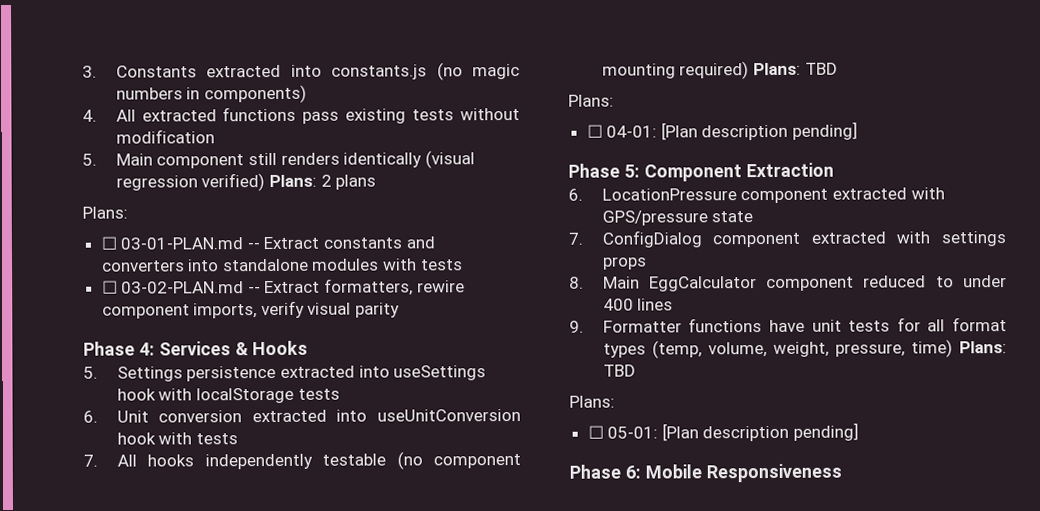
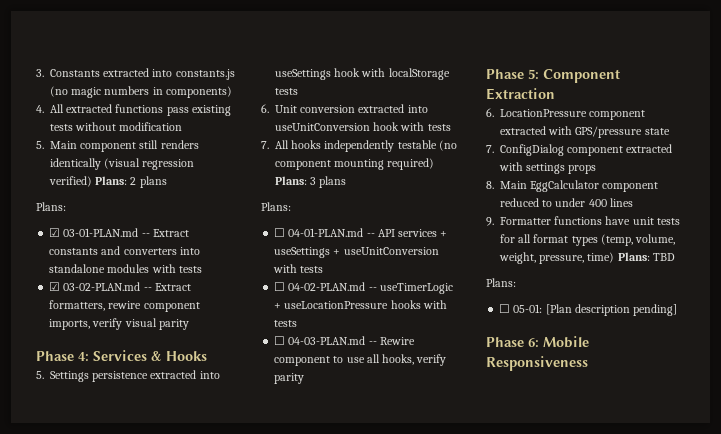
- ☐ 03-01-PLAN.md -- Extract constants and converters into standalone modules with tests
+ ☑ 03-01-PLAN.md -- Extract constants and converters into standalone modules with tests
- ☐ 03-02-PLAN.md -- Extract formatters, rewire component imports, verify visual parity
+ ☑ 03-02-PLAN.md -- Extract formatters, rewire component imports, verify visual parity
- 7. All hooks independently testable (no component mounting required) Plans: TBD
+ 7. All hooks independently testable (no component mounting required) Plans: 3 plans
  Plans:
- ☐ 04-01: [Plan description pending]
+ ☐ 04-01-PLAN.md -- API services + useSettings + useUnitConversion with tests
+ ☐ 04-02-PLAN.md -- useTimerLogic + useLocationPressure hooks with tests
+ ☐ 04-03-PLAN.md -- Rewire component to use all hooks, verify parity

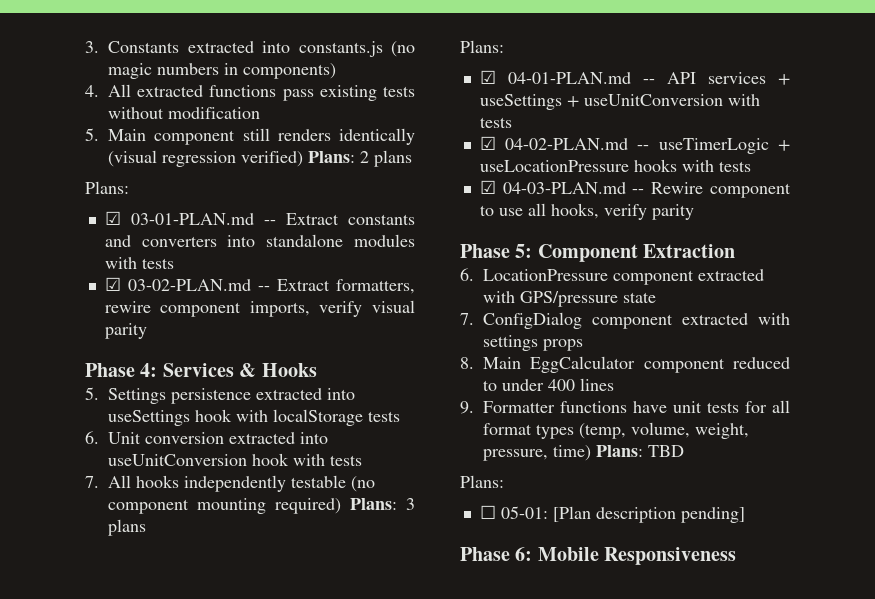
- ☐ 04-01-PLAN.md -- API services + useSettings + useUnitConversion with tests
+ ☑ 04-01-PLAN.md -- API services + useSettings + useUnitConversion with tests
- ☐ 04-02-PLAN.md -- useTimerLogic + useLocationPressure hooks with tests
+ ☑ 04-02-PLAN.md -- useTimerLogic + useLocationPressure hooks with tests
- ☐ 04-03-PLAN.md -- Rewire component to use all hooks, verify parity
+ ☑ 04-03-PLAN.md -- Rewire component to use all hooks, verify parity

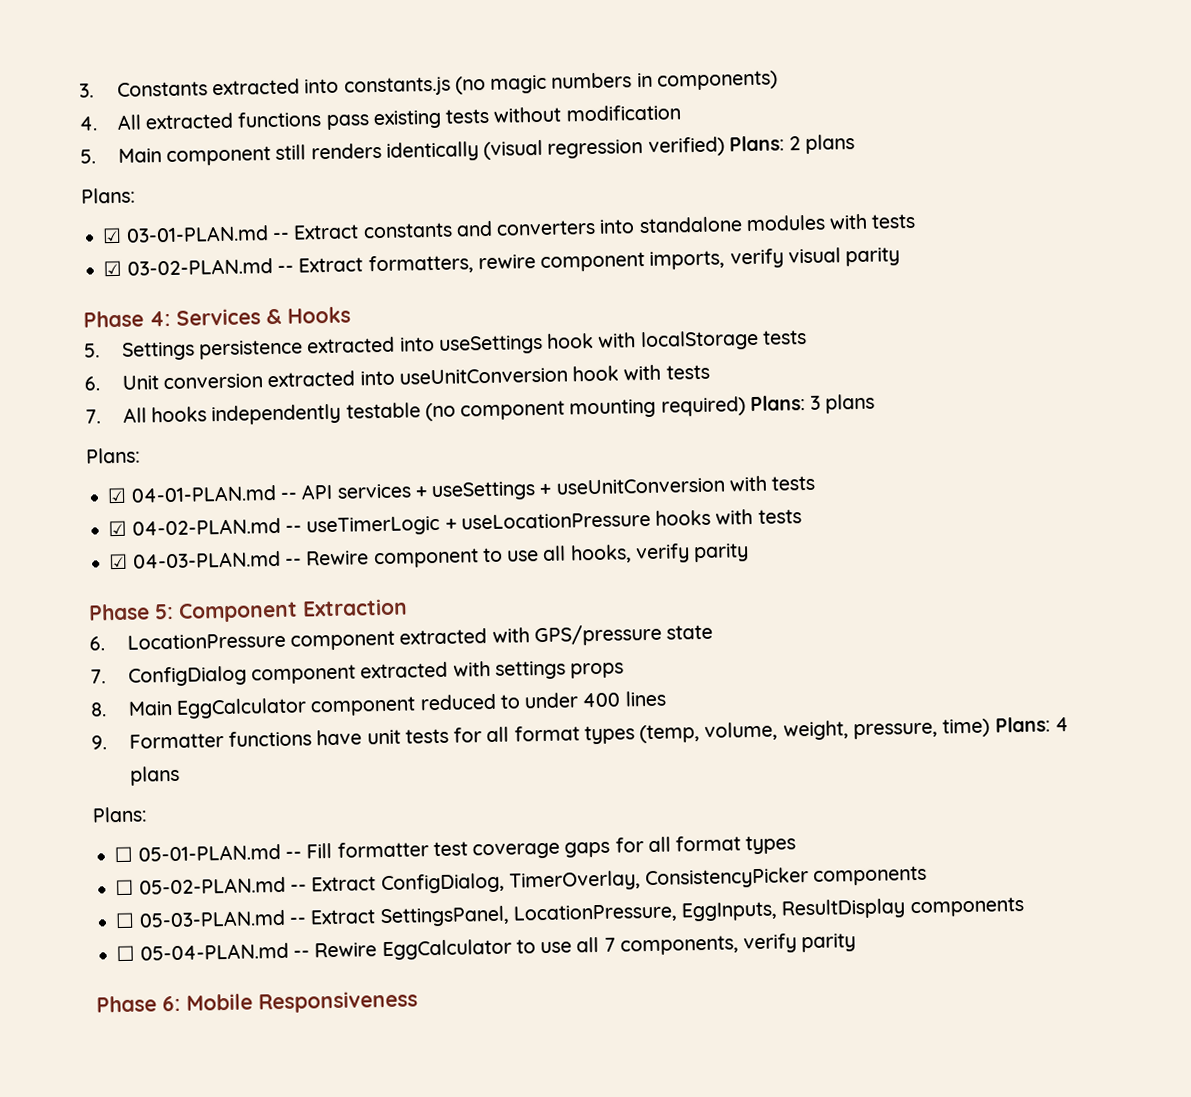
- 9. Formatter functions have unit tests for all format types (temp, volume, weight, pressure, time) Plans: TBD
+ 9. Formatter functions have unit tests for all format types (temp, volume, weight, pressure, time) Plans: 4 plans
- ☐ 05-01: [Plan description pending]
+ ☐ 05-01-PLAN.md -- Fill formatter test coverage gaps for all format types
+ ☐ 05-02-PLAN.md -- Extract ConfigDialog, TimerOverlay, ConsistencyPicker components
+ ☐ 05-03-PLAN.md -- Extract SettingsPanel, LocationPressure, EggInputs, ResultDisplay components
+ ☐ 05-04-PLAN.md -- Rewire EggCalculator to use all 7 components, verify parity

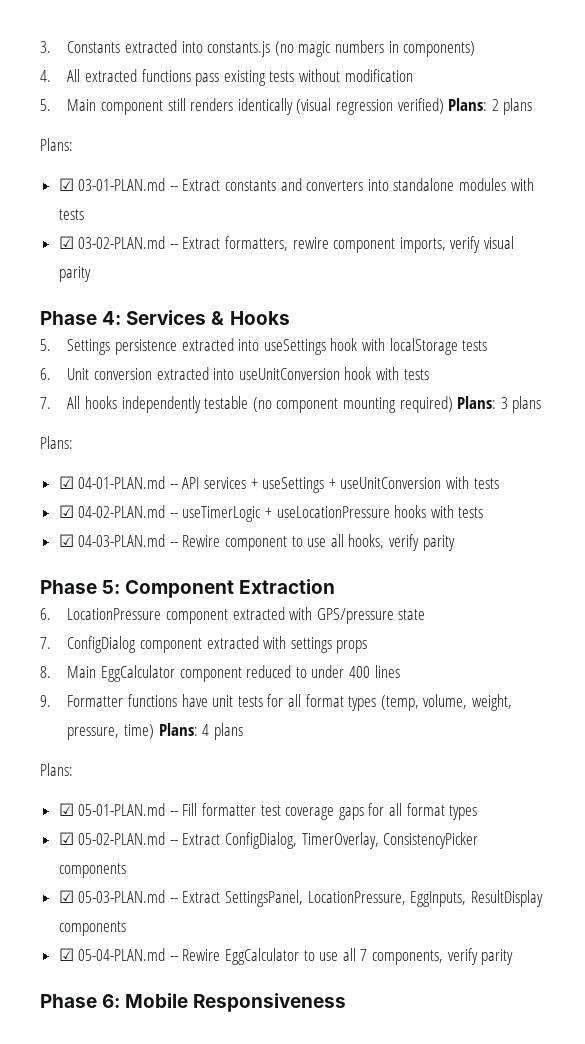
- ☐ 05-01-PLAN.md -- Fill formatter test coverage gaps for all format types
+ ☑ 05-01-PLAN.md -- Fill formatter test coverage gaps for all format types
- ☐ 05-02-PLAN.md -- Extract ConfigDialog, TimerOverlay, ConsistencyPicker components
+ ☑ 05-02-PLAN.md -- Extract ConfigDialog, TimerOverlay, ConsistencyPicker components
- ☐ 05-03-PLAN.md -- Extract SettingsPanel, LocationPressure, EggInputs, ResultDisplay components
+ ☑ 05-03-PLAN.md -- Extract SettingsPanel, LocationPressure, EggInputs, ResultDisplay components
- ☐ 05-04-PLAN.md -- Rewire EggCalculator to use all 7 components, verify parity
+ ☑ 05-04-PLAN.md -- Rewire EggCalculator to use all 7 components, verify parity

